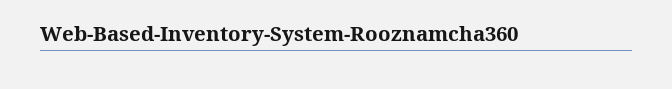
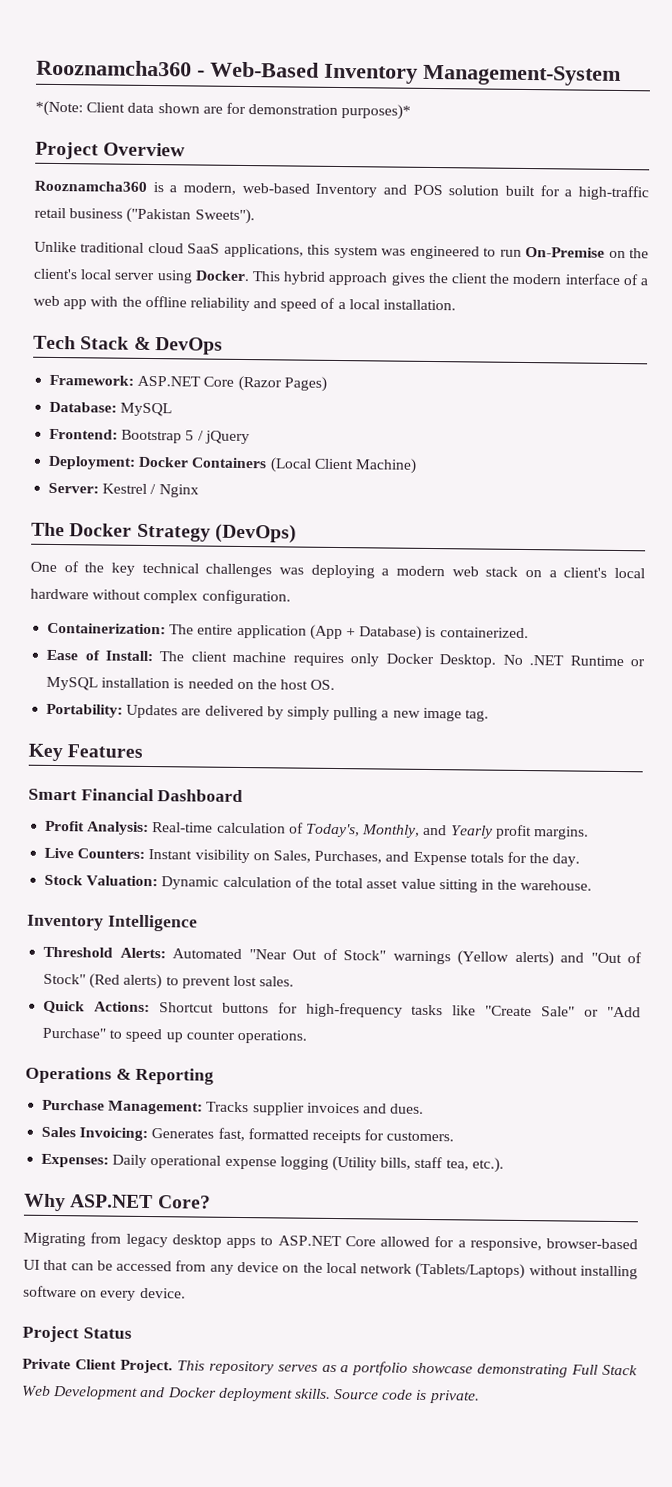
- Web-Based-Inventory-System-Rooznamcha360
+ Rooznamcha360 - Web-Based Inventory Management-System
+ *(Note: Client data shown are for demonstration purposes)*
+ Project Overview
+ Rooznamcha360 is a modern, web-based Inventory and POS solution built for a high-traffic retail business ("Pakistan Sweets").
+ Unlike traditional cloud SaaS applications, this system was engineered to run On-Premise on the client's local server using Docker. This hybrid approach gives the client the modern interface of a web app with the offline reliability and speed of a local installation.
+ Tech Stack & DevOps
+ Framework: ASP.NET Core (Razor Pages)
+ Database: MySQL
+ Frontend: Bootstrap 5 / jQuery
+ Deployment: Docker Containers (Local Client Machine)
+ Server: Kestrel / Nginx
+ The Docker Strategy (DevOps)
+ One of the key technical challenges was deploying a modern web stack on a client's local hardware without complex configuration.
+ Containerization: The entire application (App + Database) is containerized.
+ Ease of Install: The client machine requires only Docker Desktop. No .NET Runtime or MySQL installation is needed on the host OS.
+ Portability: Updates are delivered by simply pulling a new image tag.
+ Key Features
+ Smart Financial Dashboard
+ Profit Analysis: Real-time calculation of Today's, Monthly, and Yearly profit margins.
+ Live Counters: Instant visibility on Sales, Purchases, and Expense totals for the day.
+ Stock Valuation: Dynamic calculation of the total asset value sitting in the warehouse.
+ Inventory Intelligence
+ Threshold Alerts: Automated "Near Out of Stock" warnings (Yellow alerts) and "Out of Stock" (Red alerts) to prevent lost sales.
+ Quick Actions: Shortcut buttons for high-frequency tasks like "Create Sale" or "Add Purchase" to speed up counter operations.
+ Operations & Reporting
+ Purchase Management: Tracks supplier invoices and dues.
+ Sales Invoicing: Generates fast, formatted receipts for customers.
+ Expenses: Daily operational expense logging (Utility bills, staff tea, etc.).
+ Why ASP.NET Core?
+ Migrating from legacy desktop apps to ASP.NET Core allowed for a responsive, browser-based UI that can be accessed from any device on the local network (Tablets/Laptops) without installing software on every device.
+ Project Status
+ Private Client Project. This repository serves as a portfolio showcase demonstrating Full Stack Web Development and Docker deployment skills. Source code is private.

